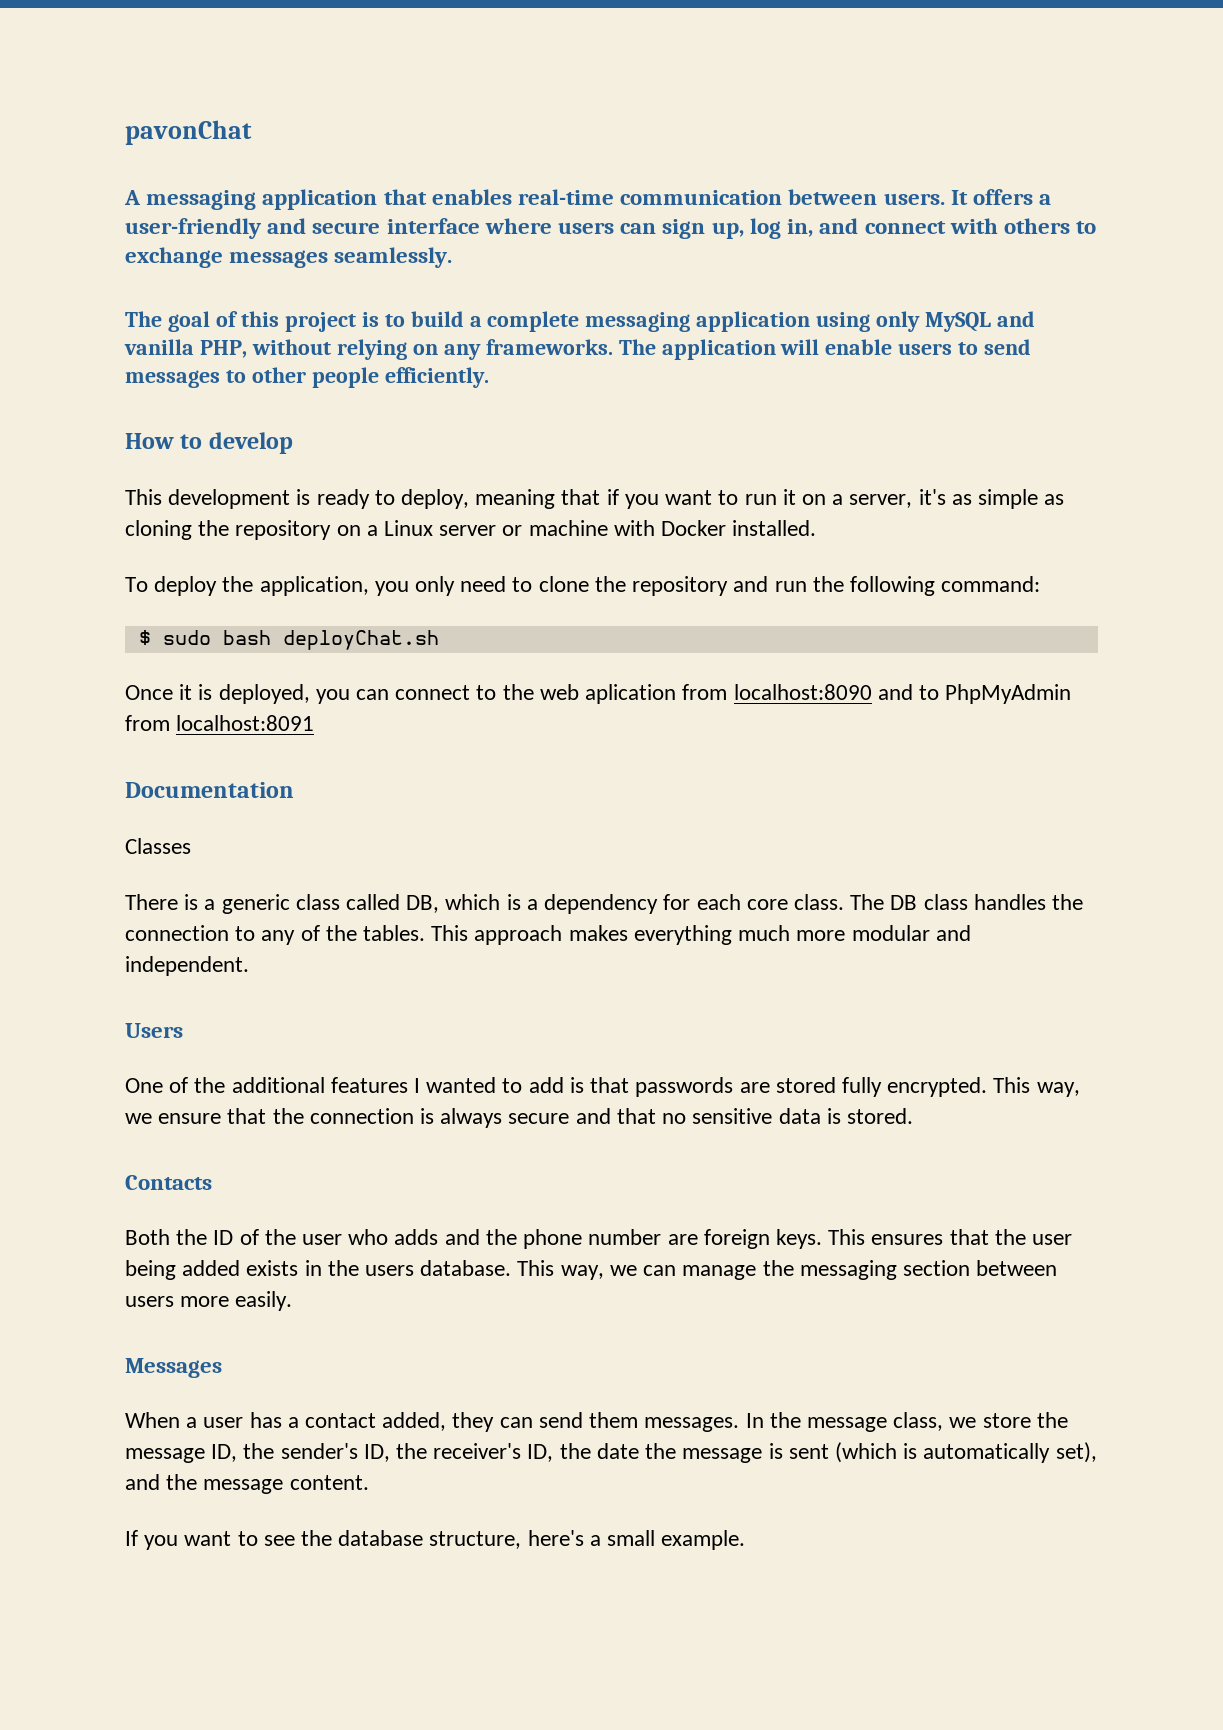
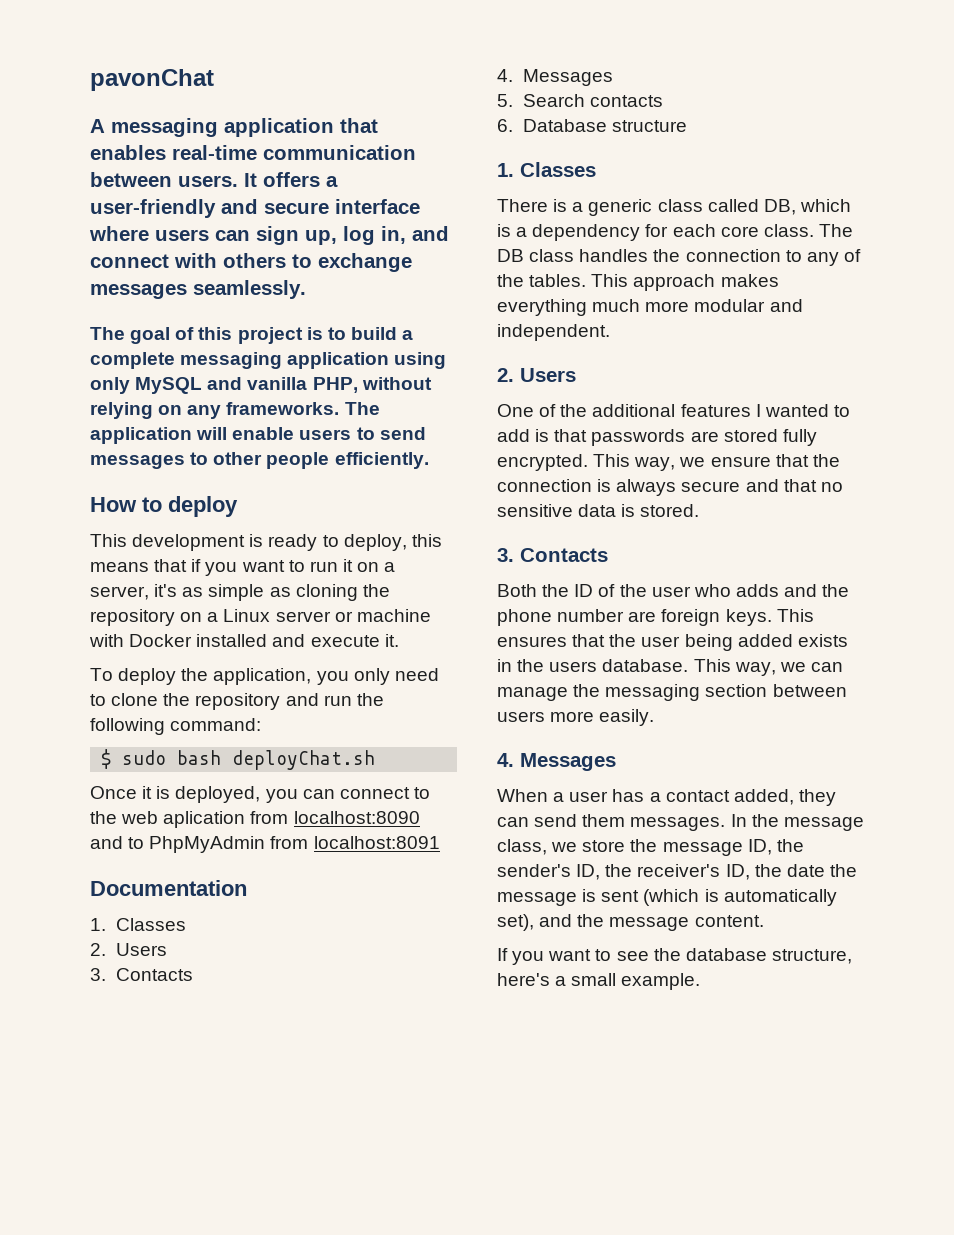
- How to develop
+ How to deploy
- This development is ready to deploy, meaning that if you want to run it on a server, it's as simple as cloning the repository on a Linux server or machine with Docker installed.
+ This development is ready to deploy, this means that if you want to run it on a server, it's as simple as cloning the repository on a Linux server or machine with Docker installed and execute it.
  Documentation
- Classes
+ 1. Classes
+ 2. Users
+ 3. Contacts
+ 4. Messages
+ 5. Search contacts
+ 6. Database structure
+ 1. Classes
  This approach makes everything much more modular and independent.
- Users
+ 2. Users
  This way, we ensure that the connection is always secure and that no sensitive data is stored.
- Contacts
+ 3. Contacts
  This way, we can manage the messaging section between users more easily.
- Messages
+ 4. Messages

